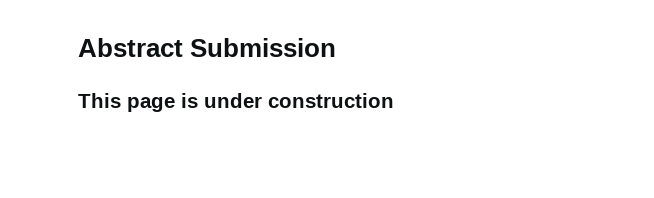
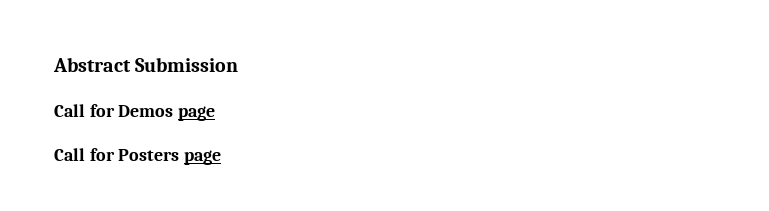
- This page is under construction
+ Call for Demos page
+ Call for Posters page

